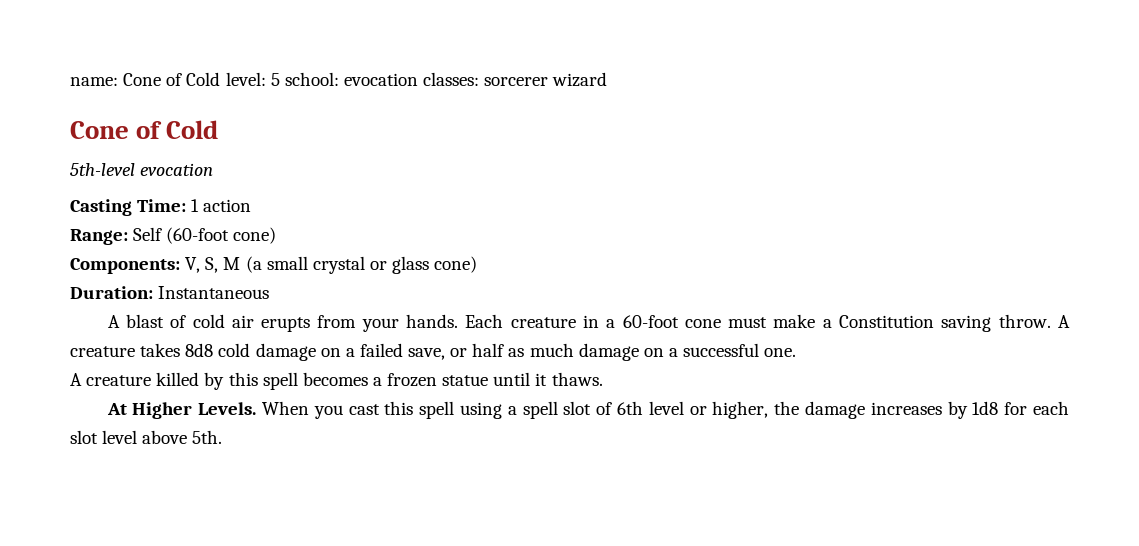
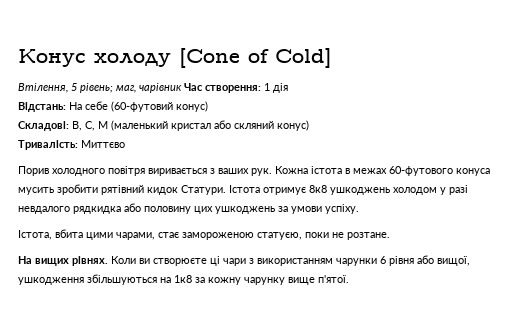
- name: Cone of Cold level: 5 school: evocation classes: sorcerer wizard
- Cone of Cold
- 5th-level evocation
- Casting Time: 1 action
- Range: Self (60-foot cone)
- Components: V, S, M (a small crystal or glass cone)
- Duration: Instantaneous
- A blast of cold air erupts from your hands. Each creature in a 60-foot cone must make a Constitution saving throw. A creature takes 8d8 cold damage on a failed save, or half as much damage on a successful one.
- A creature killed by this spell becomes a frozen statue until it thaws.
- At Higher Levels. When you cast this spell using a spell slot of 6th level or higher, the damage increases by 1d8 for each slot level above 5th.
+ Конус холоду [Cone of Cold]
+ Втілення, 5 рівень; маг, чарівник Час створення: 1 дія
+ Відстань: На себе (60-футовий конус)
+ Складові: В, С, М (маленький кристал або скляний конус)
+ Тривалість: Миттєво
+ Порив холодного повітря виривається з ваших рук. Кожна істота в межах 60-футового конуса мусить зробити рятівний кидок Статури. Істота отримує 8к8 ушкоджень холодом у разі невдалого рядкидка або половину цих ушкоджень за умови успіху.
+ Істота, вбита цими чарами, стає замороженою статуєю, поки не розтане.
+ На вищих рівнях. Коли ви створюєте ці чари з використанням чарунки 6 рівня або вищої, ушкодження збільшуються на 1к8 за кожну чарунку вище п'ятої.

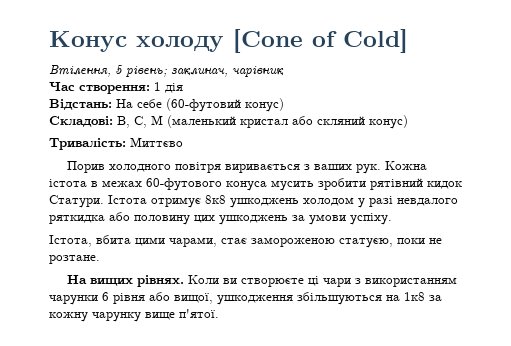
- Втілення, 5 рівень; маг, чарівник Час створення: 1 дія
+ Втілення, 5 рівень; заклинач, чарівник
+ Час створення: 1 дія
- Істота отримує 8к8 ушкоджень холодом у разі невдалого рядкидка або половину цих ушкоджень за умови успіху.
+ Істота отримує 8к8 ушкоджень холодом у разі невдалого ряткидка або половину цих ушкоджень за умови успіху.

